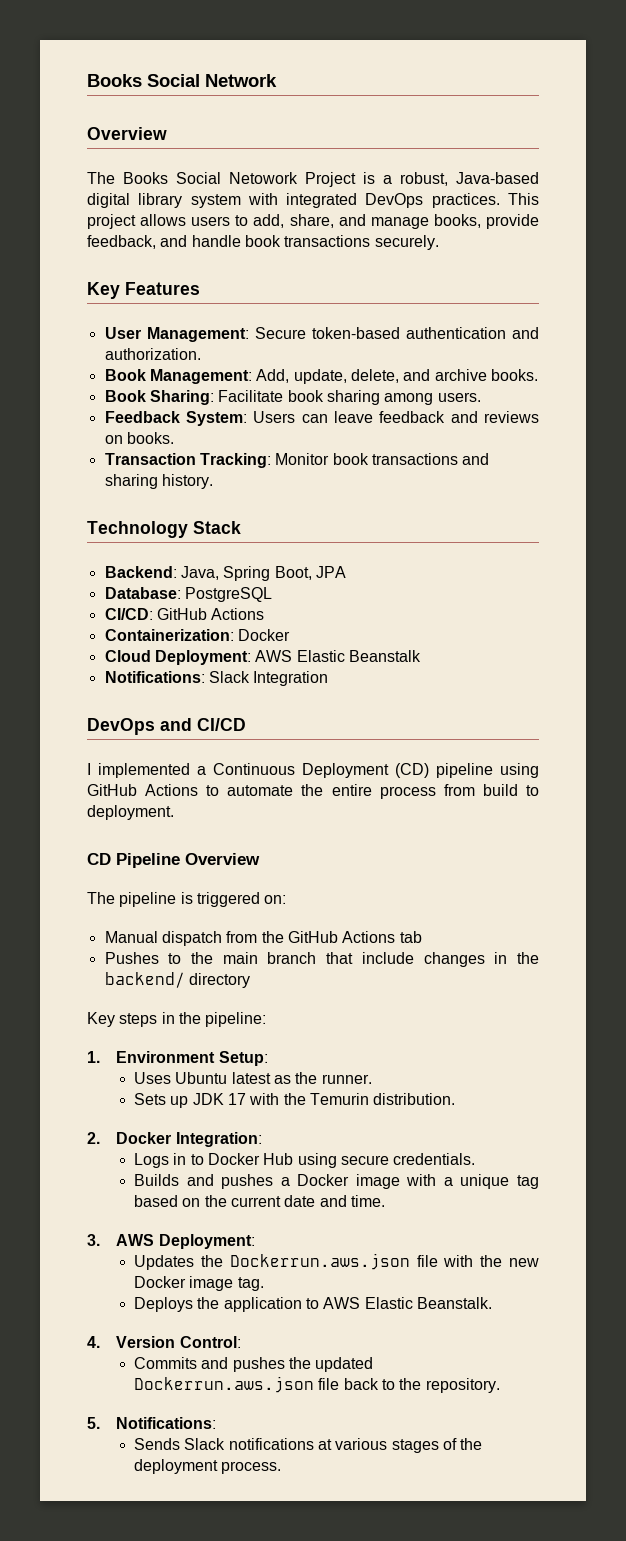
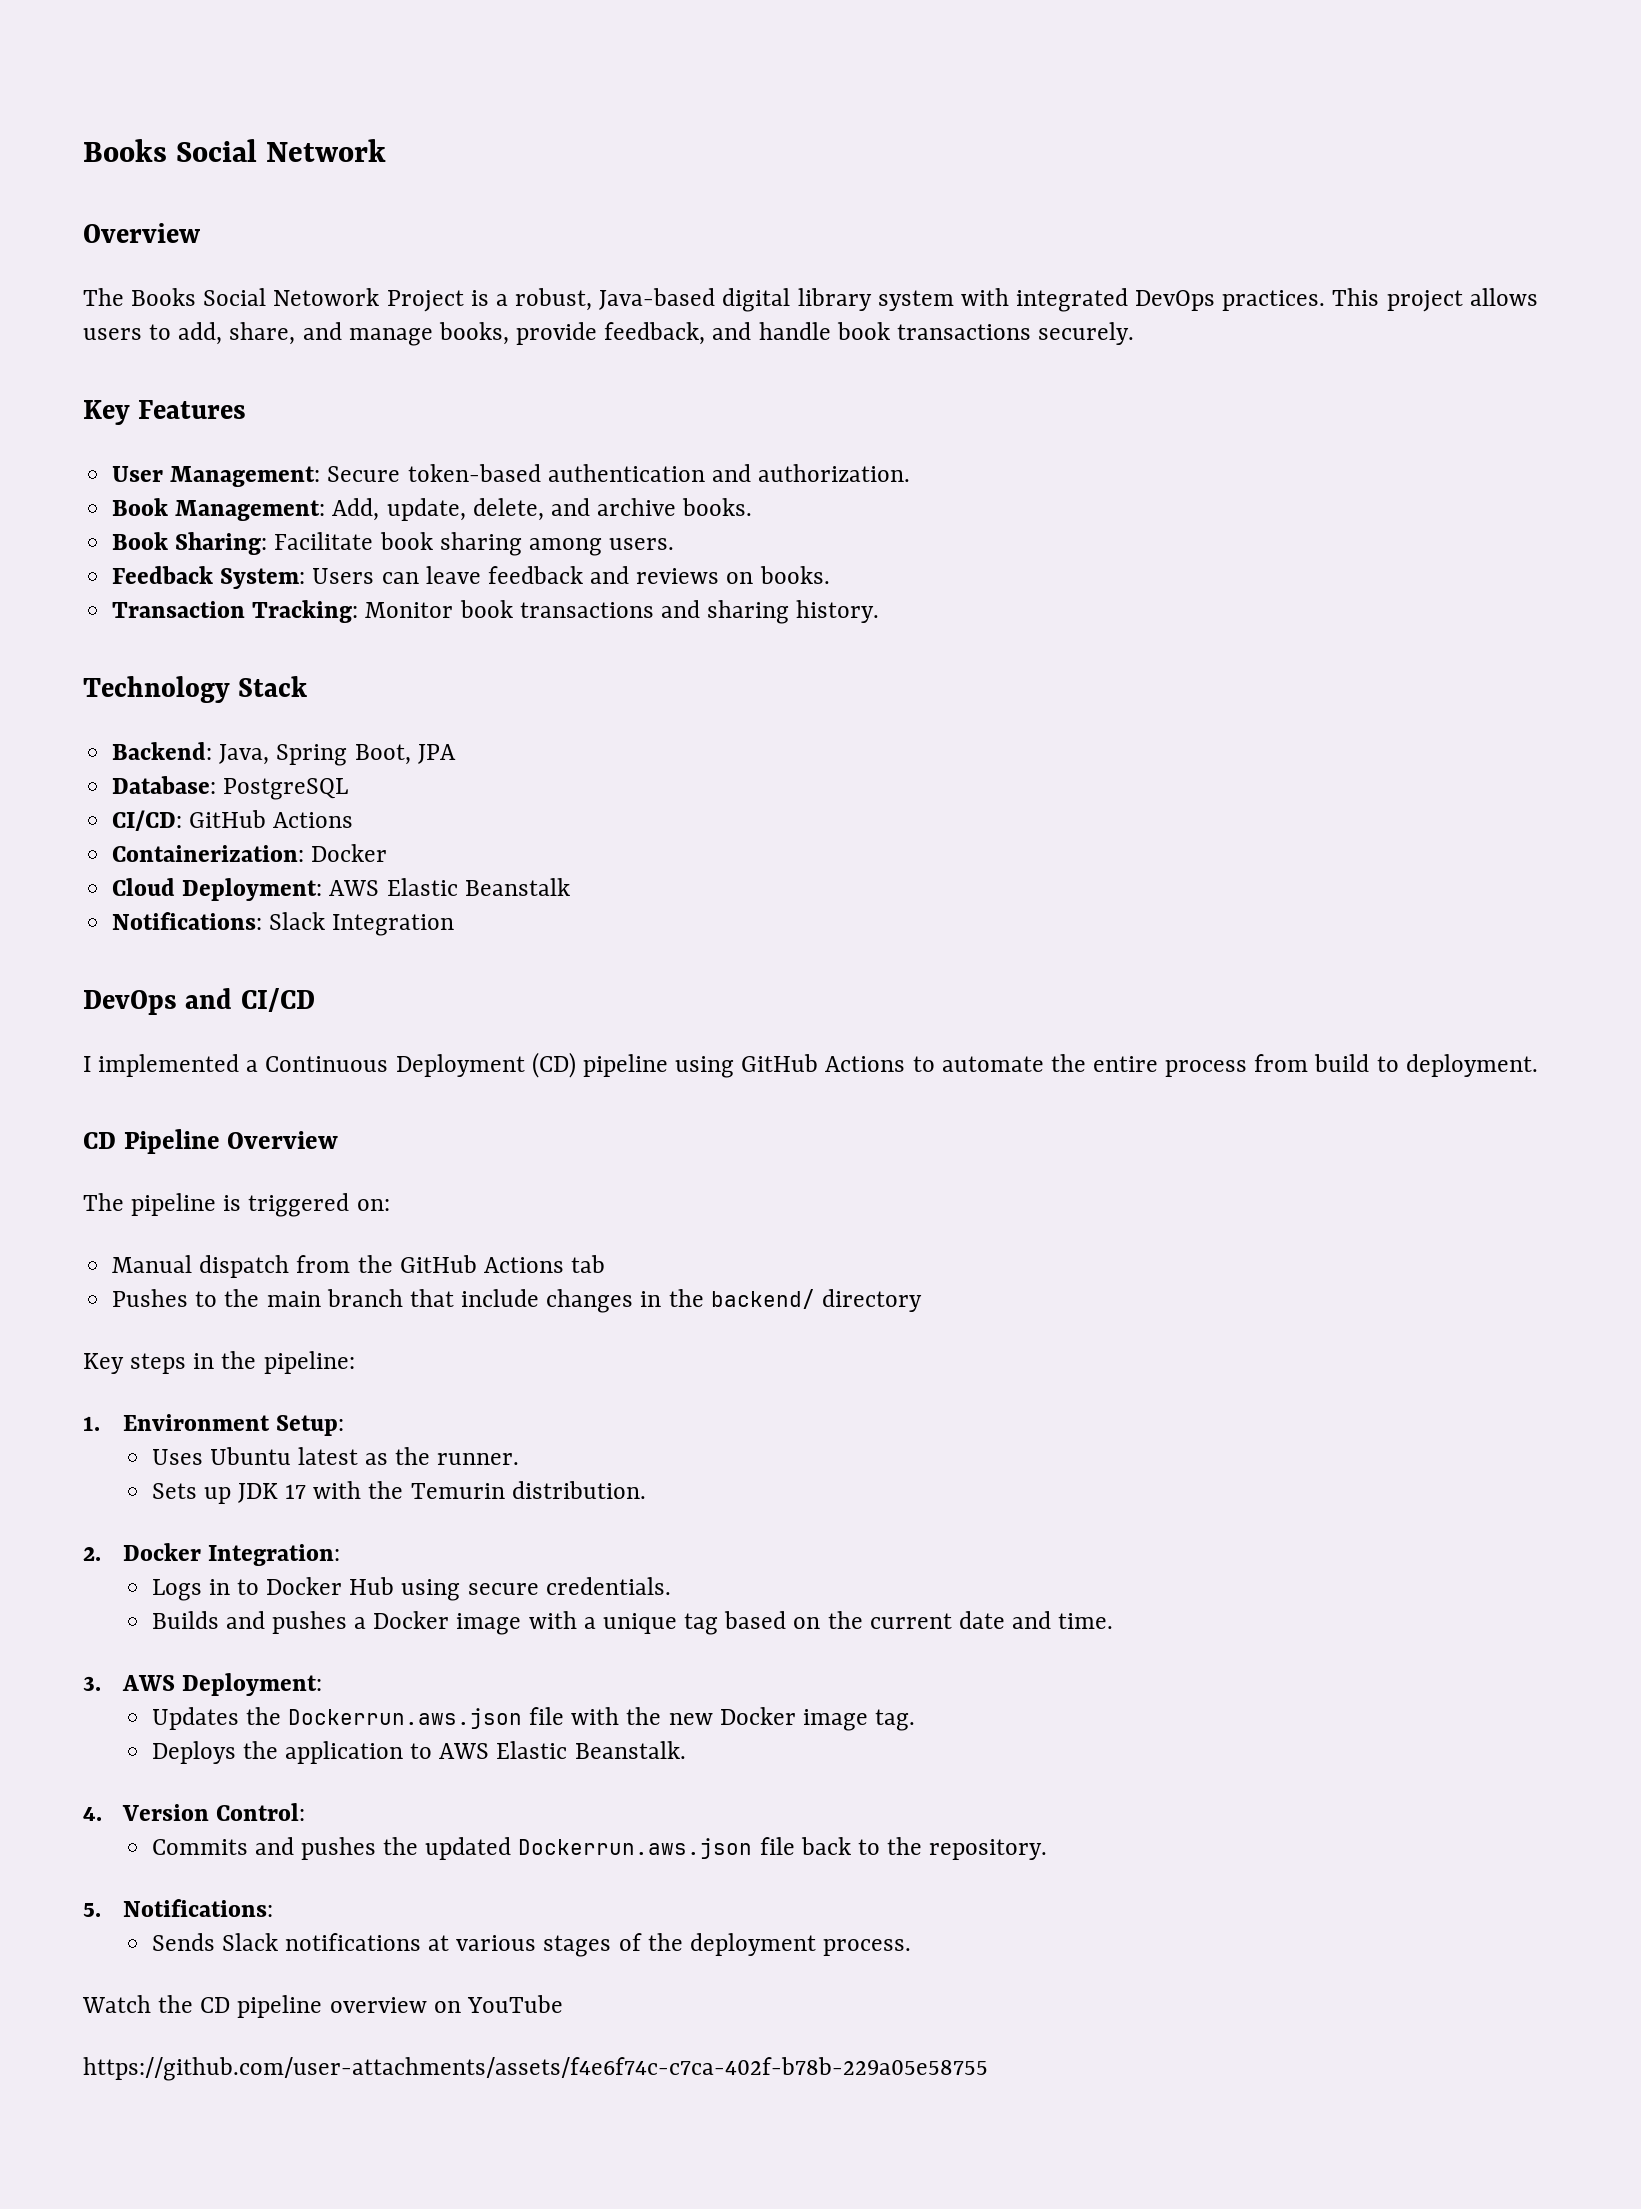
+ Watch the CD pipeline overview on YouTube
+ https://github.com/user-attachments/assets/f4e6f74c-c7ca-402f-b78b-229a05e58755

